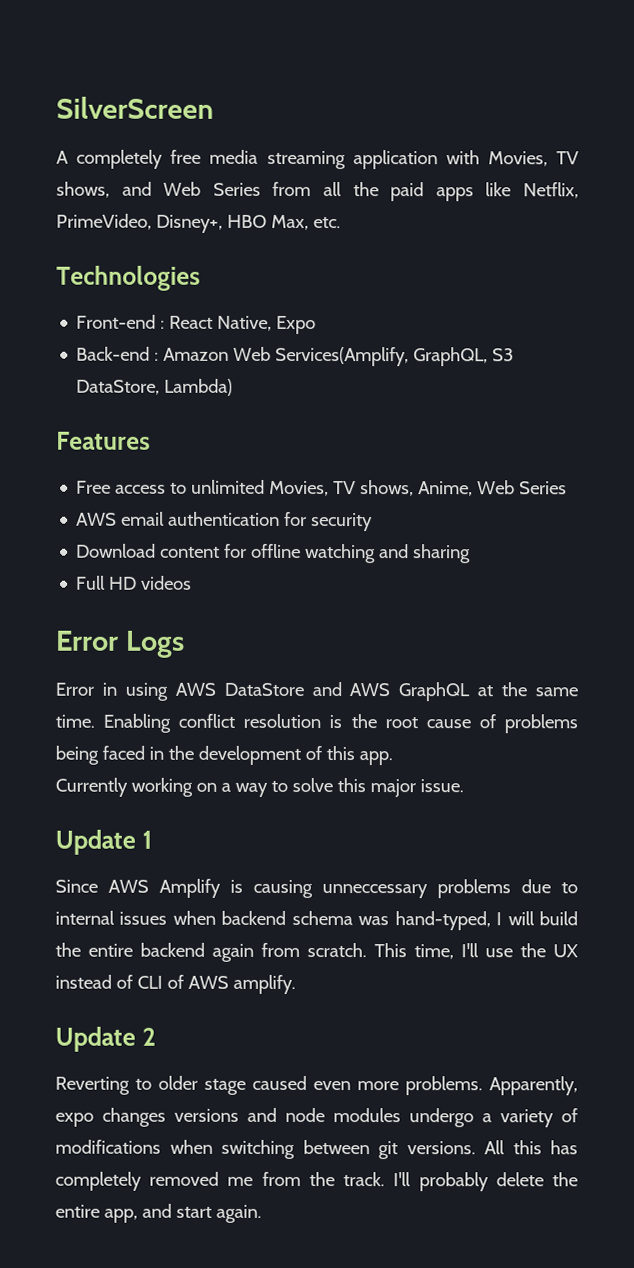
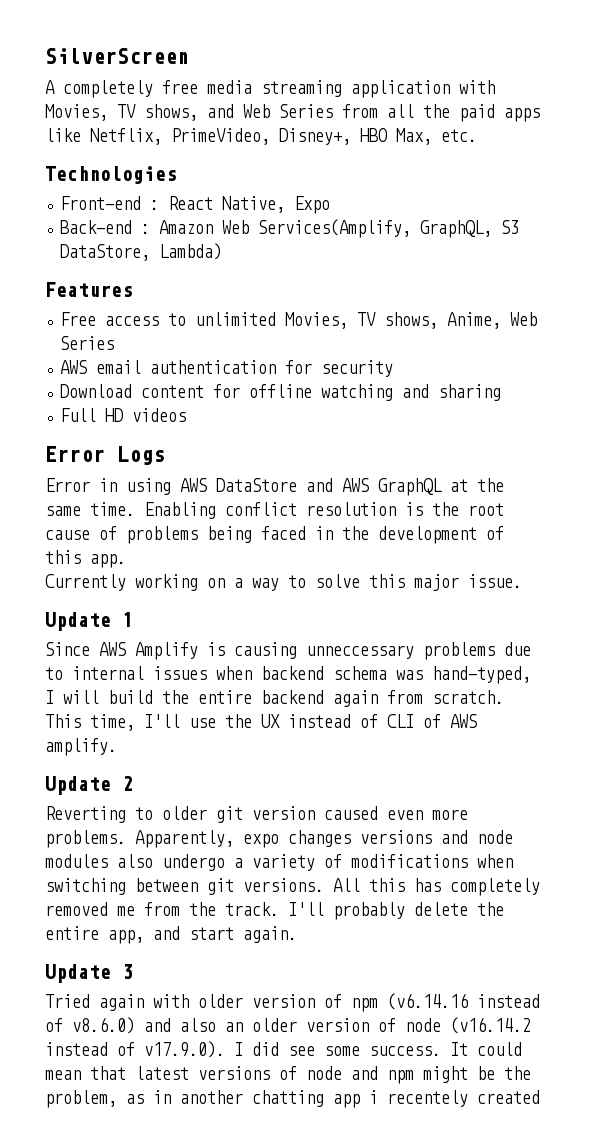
- Reverting to older stage caused even more problems.
+ Reverting to older git version caused even more problems.
- Apparently, expo changes versions and node modules undergo a variety of modifications when switching between git versions.
+ Apparently, expo changes versions and node modules also undergo a variety of modifications when switching between git versions.
+ Update 3
+ Tried again with older version of npm (v6.14.16 instead of v8.6.0) and also an older version of node (v16.14.2 instead of v17.9.0). I did see some success. It could mean that latest versions of node and npm might be the problem, as in another chatting app i recentely created

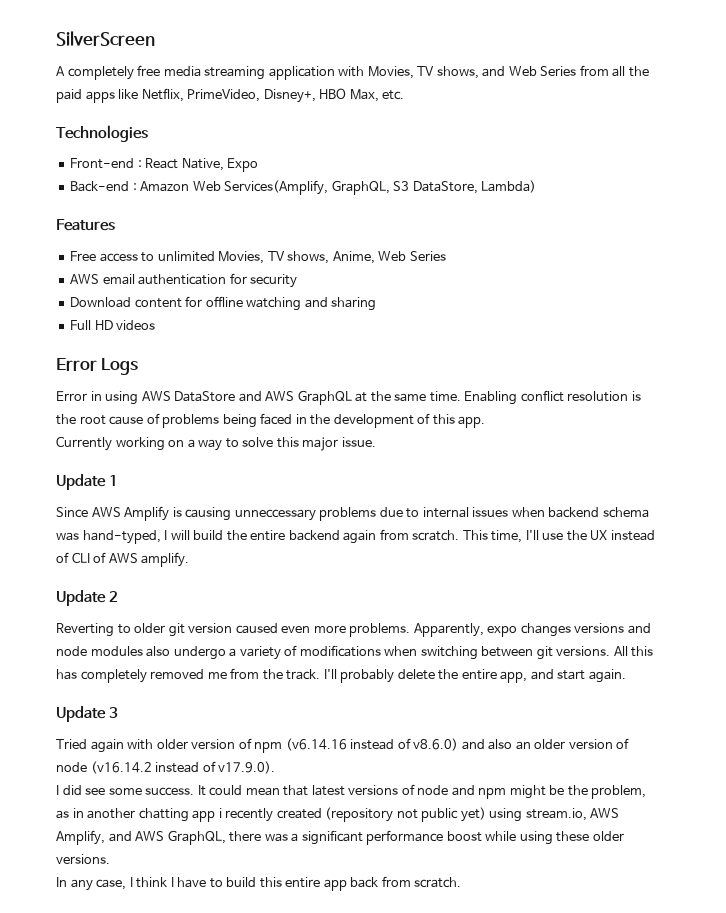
- Tried again with older version of npm (v6.14.16 instead of v8.6.0) and also an older version of node (v16.14.2 instead of v17.9.0). I did see some success.
+ Tried again with older version of npm (v6.14.16 instead of v8.6.0) and also an older version of node (v16.14.2 instead of v17.9.0).
+ I did see some success.
- It could mean that latest versions of node and npm might be the problem, as in another chatting app i recentely created
+ It could mean that latest versions of node and npm might be the problem, as in another chatting app i recently created (repository not public yet) using stream.io, AWS Amplify, and AWS GraphQL, there was a significant performance boost while using these older versions.
+ In any case, I think I have to build this entire app back from scratch.

